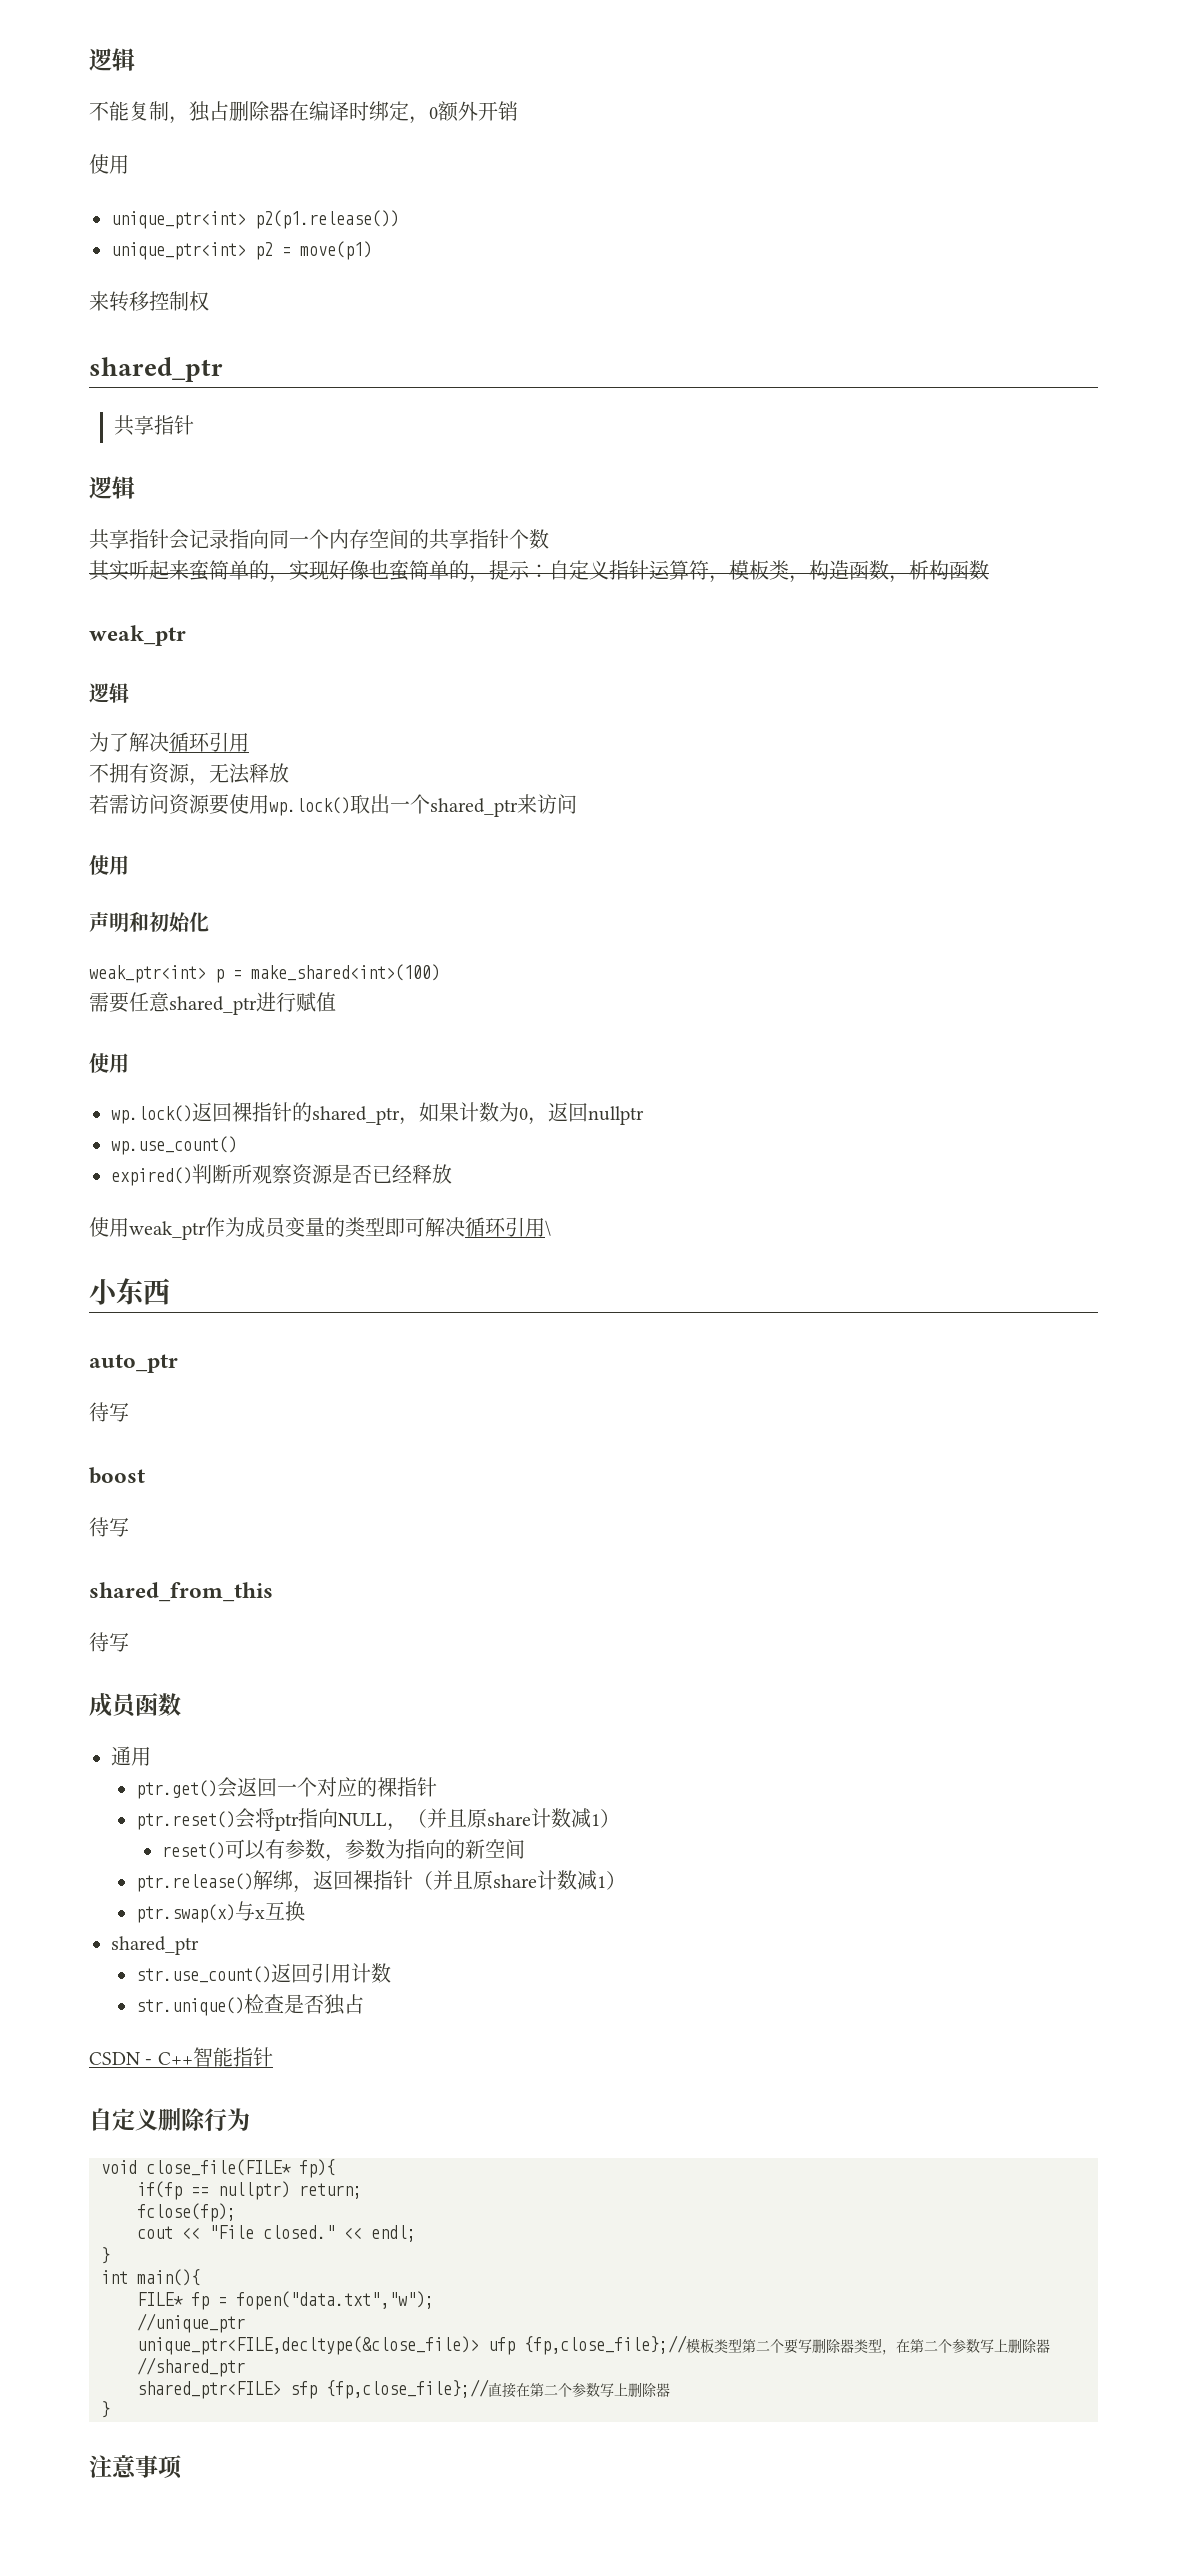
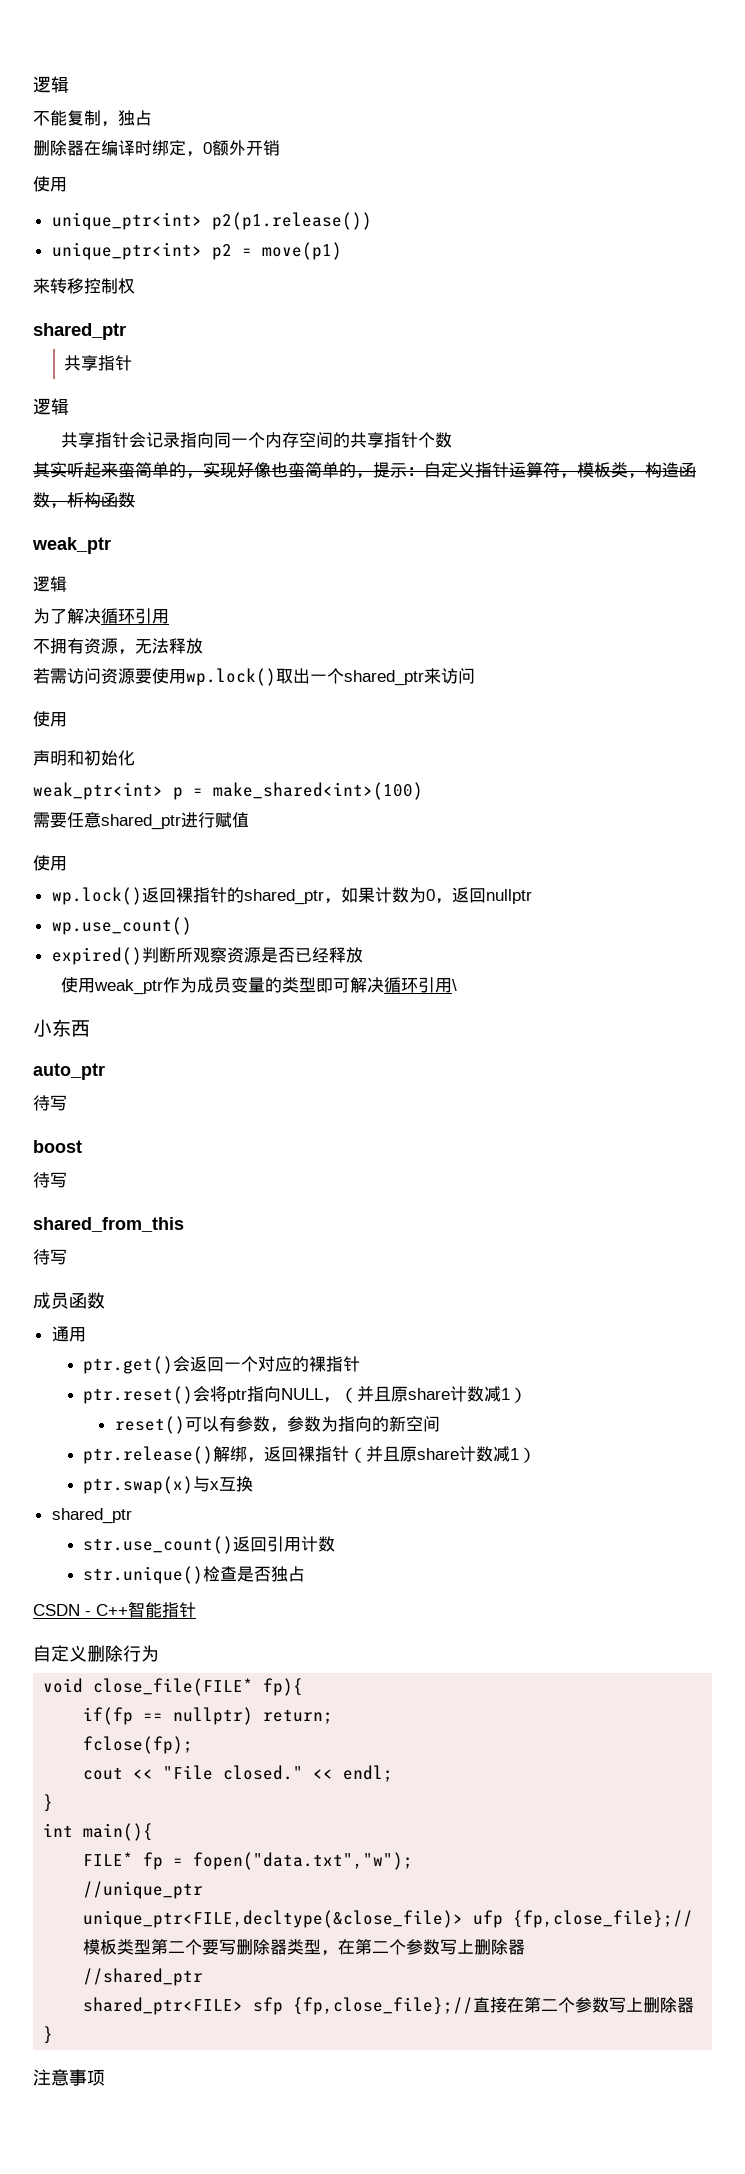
- 不能复制，独占删除器在编译时绑定，0额外开销
+ 不能复制，独占
+ 删除器在编译时绑定，0额外开销

